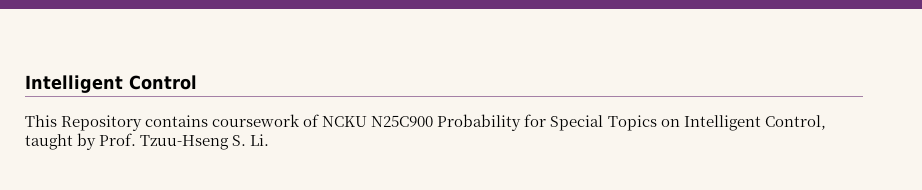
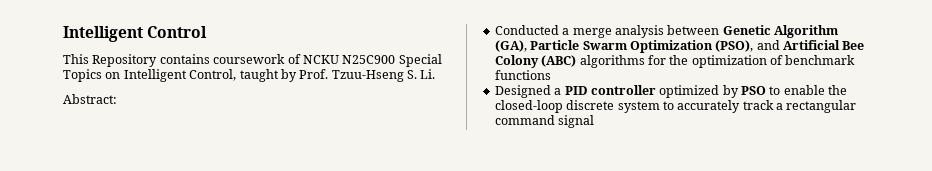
- This Repository contains coursework of NCKU N25C900 Probability for Special Topics on Intelligent Control, taught by Prof. Tzuu-Hseng S. Li.
+ This Repository contains coursework of NCKU N25C900 Special Topics on Intelligent Control, taught by Prof. Tzuu-Hseng S. Li.
+ Abstract:
+ Conducted a merge analysis between Genetic Algorithm (GA), Particle Swarm Optimization (PSO), and Artificial Bee Colony (ABC) algorithms for the optimization of benchmark functions
+ Designed a PID controller optimized by PSO to enable the closed-loop discrete system to accurately track a rectangular command signal

